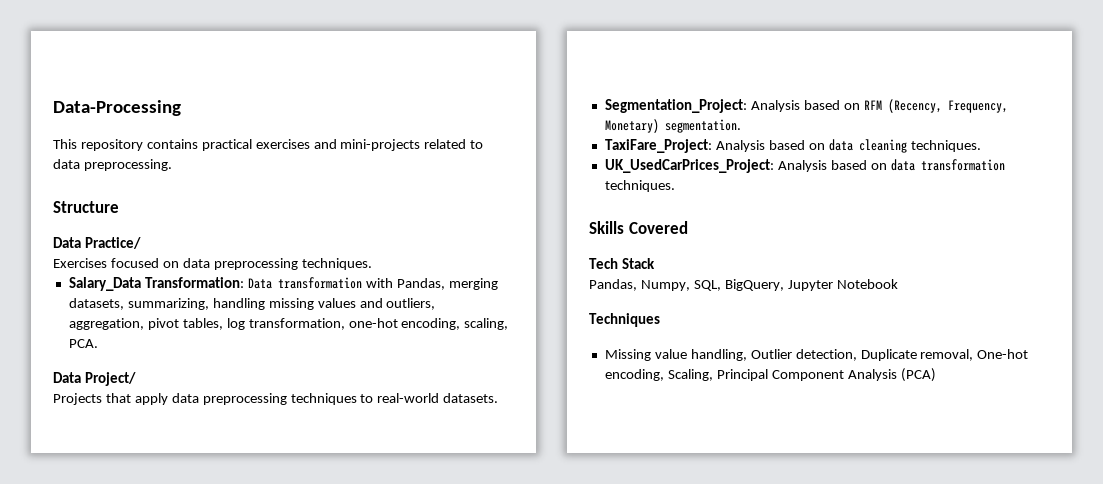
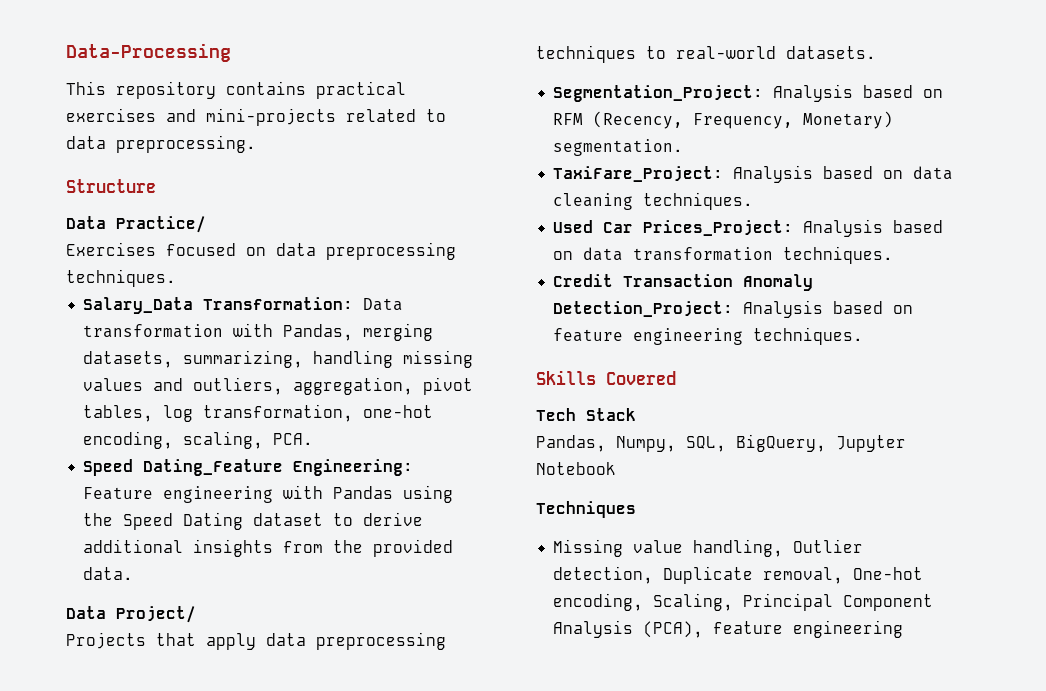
+ Speed Dating_Feature Engineering: Feature engineering with Pandas using the Speed Dating dataset to derive additional insights from the provided data.
- UK_UsedCarPrices_Project: Analysis based on data transformation techniques.
+ Used Car Prices_Project: Analysis based on data transformation techniques.
+ Credit Transaction Anomaly Detection_Project: Analysis based on feature engineering techniques.
- Missing value handling, Outlier detection, Duplicate removal, One-hot encoding, Scaling, Principal Component Analysis (PCA)
+ Missing value handling, Outlier detection, Duplicate removal, One-hot encoding, Scaling, Principal Component Analysis (PCA), feature engineering

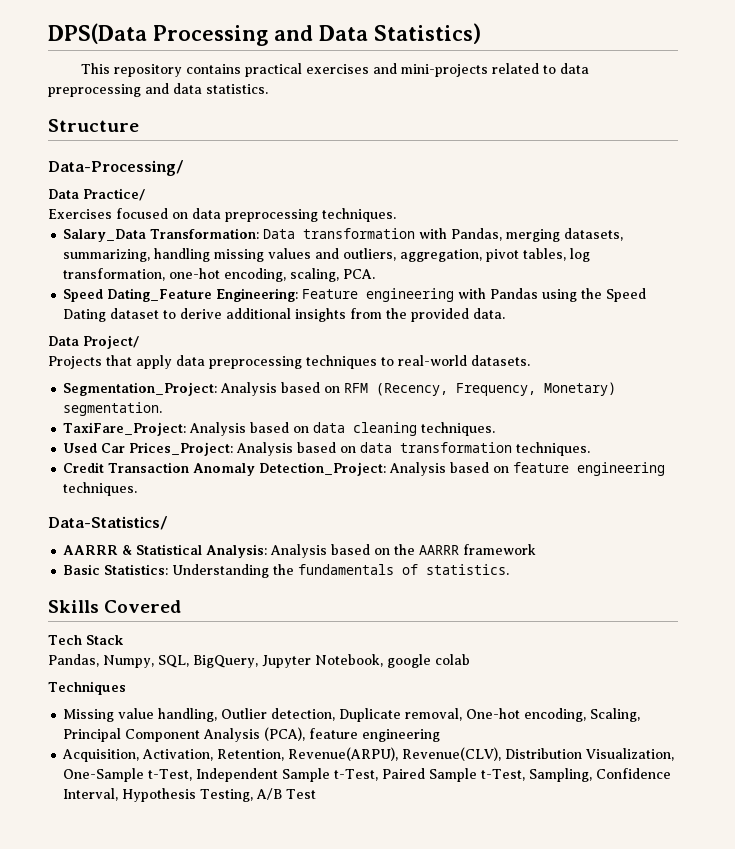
- Data-Processing
+ DPS(Data Processing and Data Statistics)
- This repository contains practical exercises and mini-projects related to data preprocessing.
+ This repository contains practical exercises and mini-projects related to data preprocessing and data statistics.
+ Data-Processing/
+ Data-Statistics/
+ AARRR & Statistical Analysis: Analysis based on the AARRR framework
+ Basic Statistics: Understanding the fundamentals of statistics.
- Pandas, Numpy, SQL, BigQuery, Jupyter Notebook
+ Pandas, Numpy, SQL, BigQuery, Jupyter Notebook, google colab
+ Acquisition, Activation, Retention, Revenue(ARPU), Revenue(CLV), Distribution Visualization, One-Sample t-Test, Independent Sample t-Test, Paired Sample t-Test, Sampling, Confidence Interval, Hypothesis Testing, A/B Test

